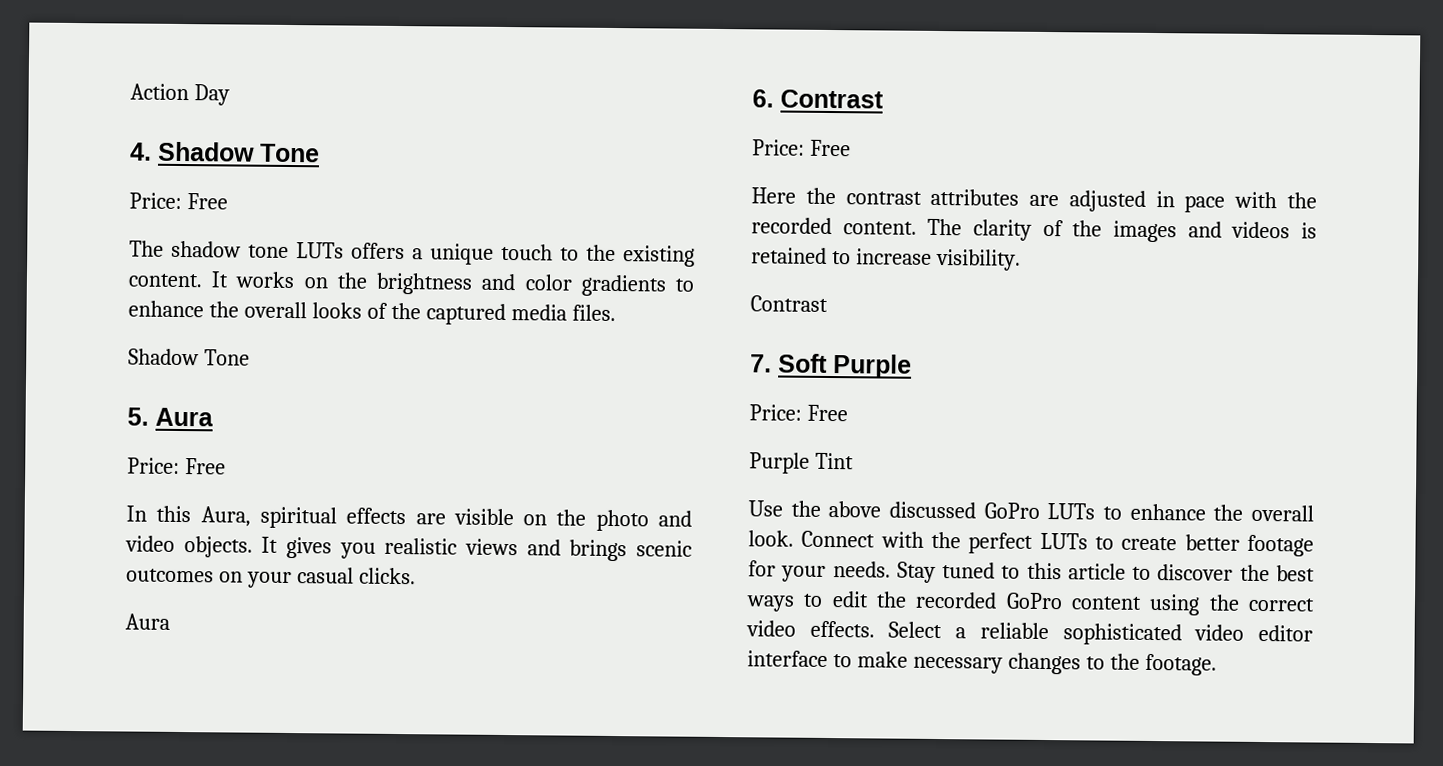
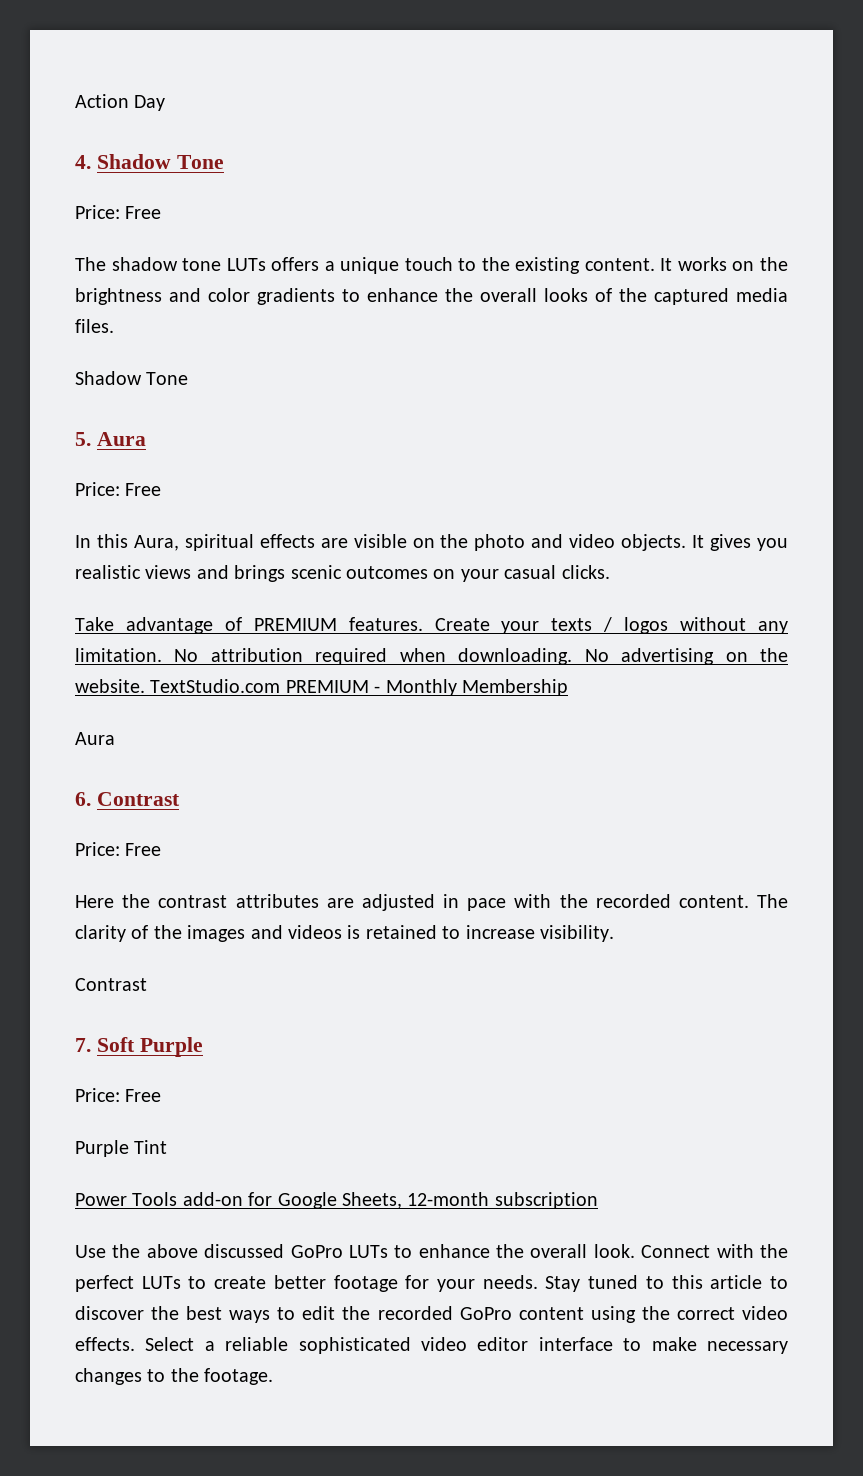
+ Take advantage of PREMIUM features. Create your texts / logos without any limitation. No attribution required when downloading. No advertising on the website. TextStudio.com PREMIUM - Monthly Membership
+ Power Tools add-on for Google Sheets, 12-month subscription

